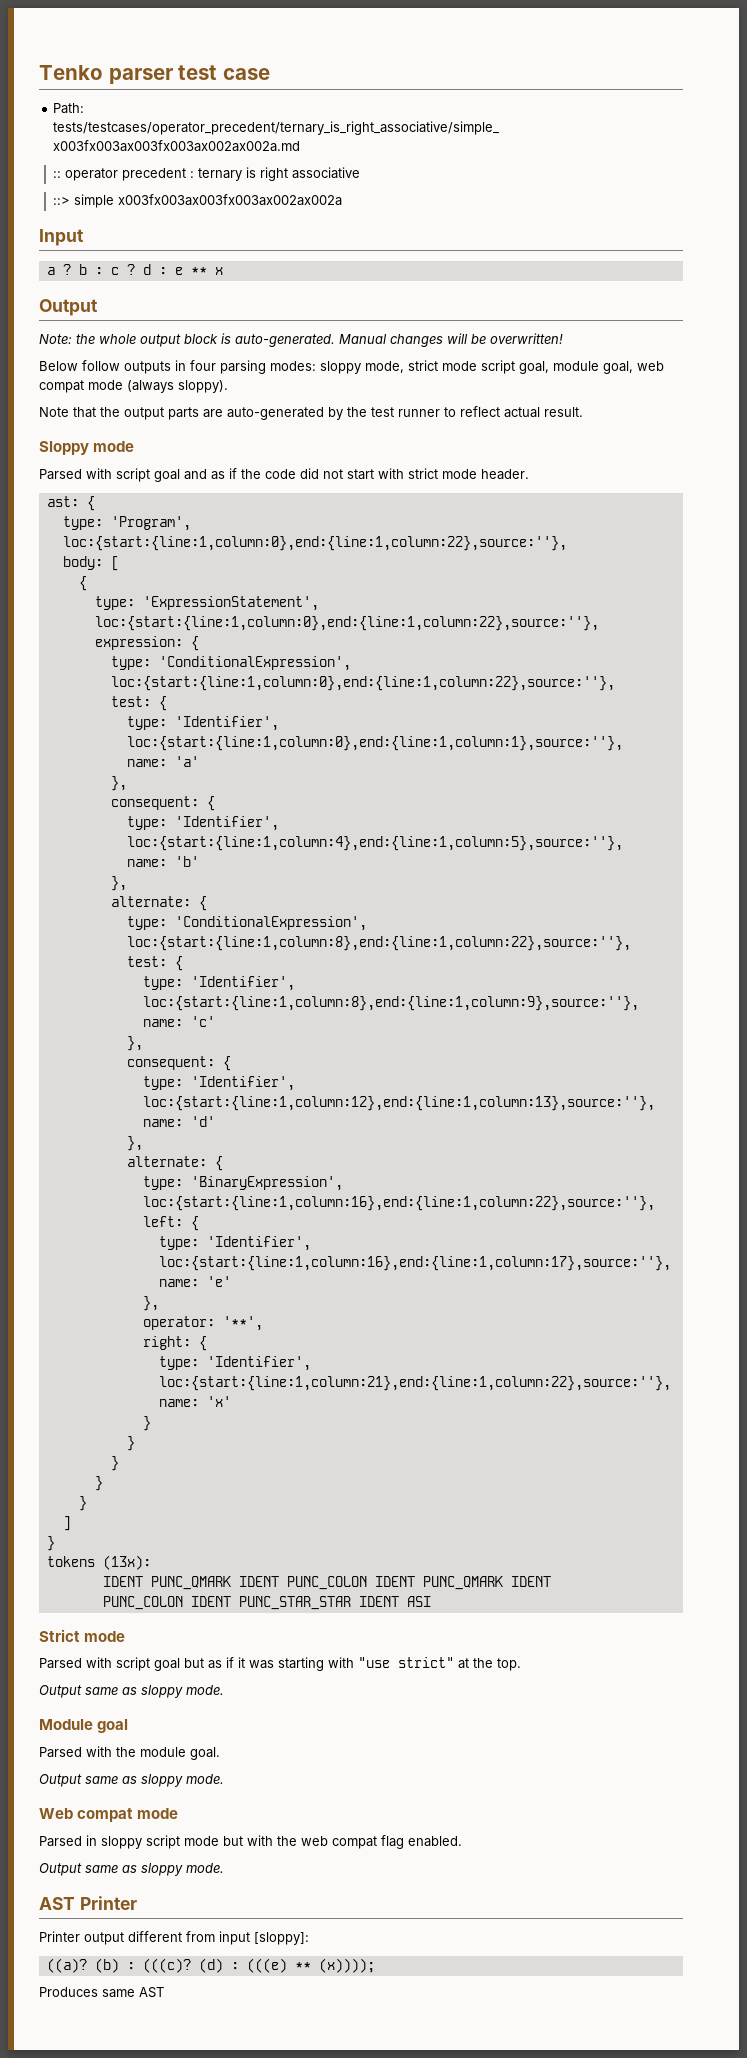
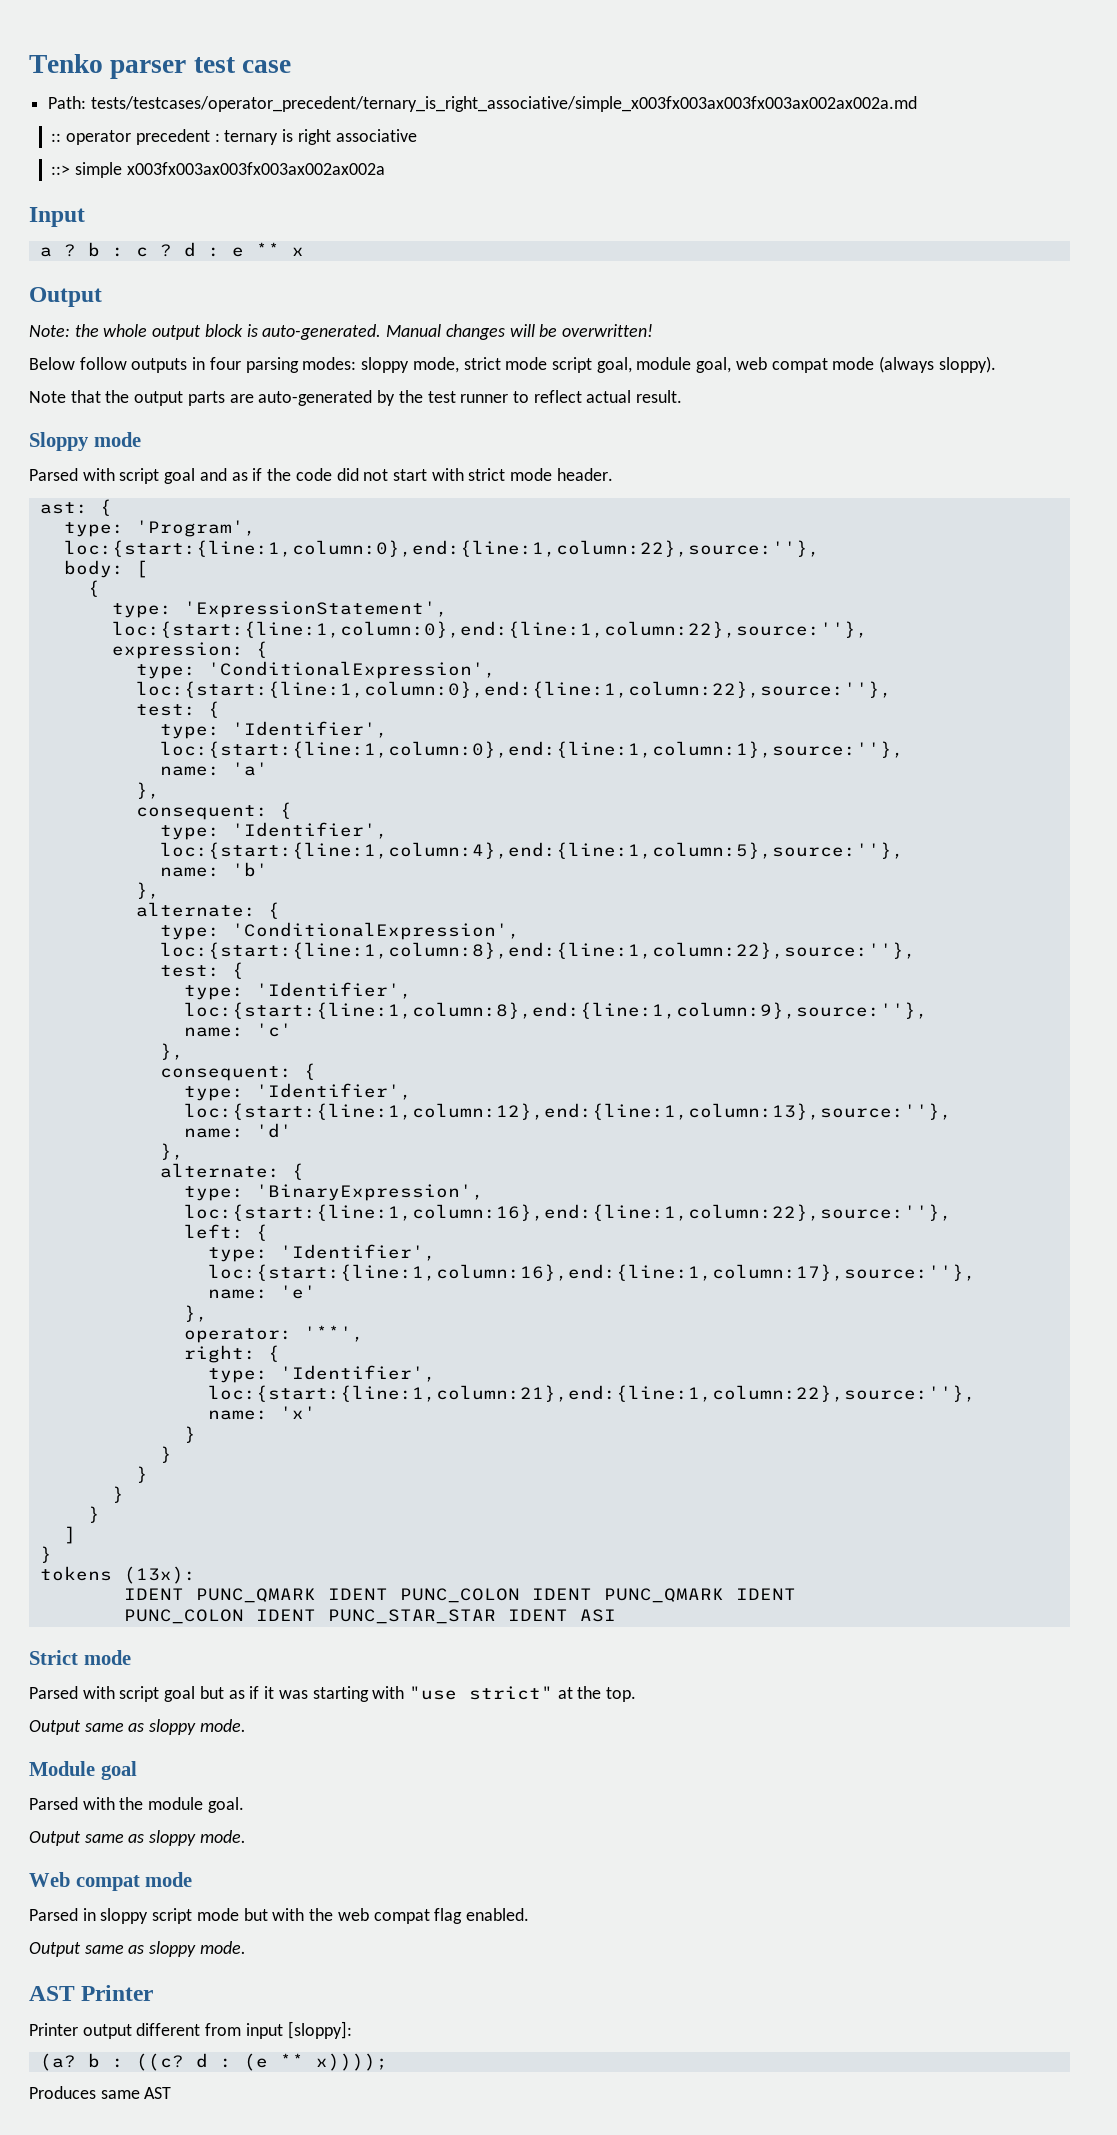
- ((a)? (b) : (((c)? (d) : (((e) ** (x))));
+ (a? b : ((c? d : (e ** x))));

